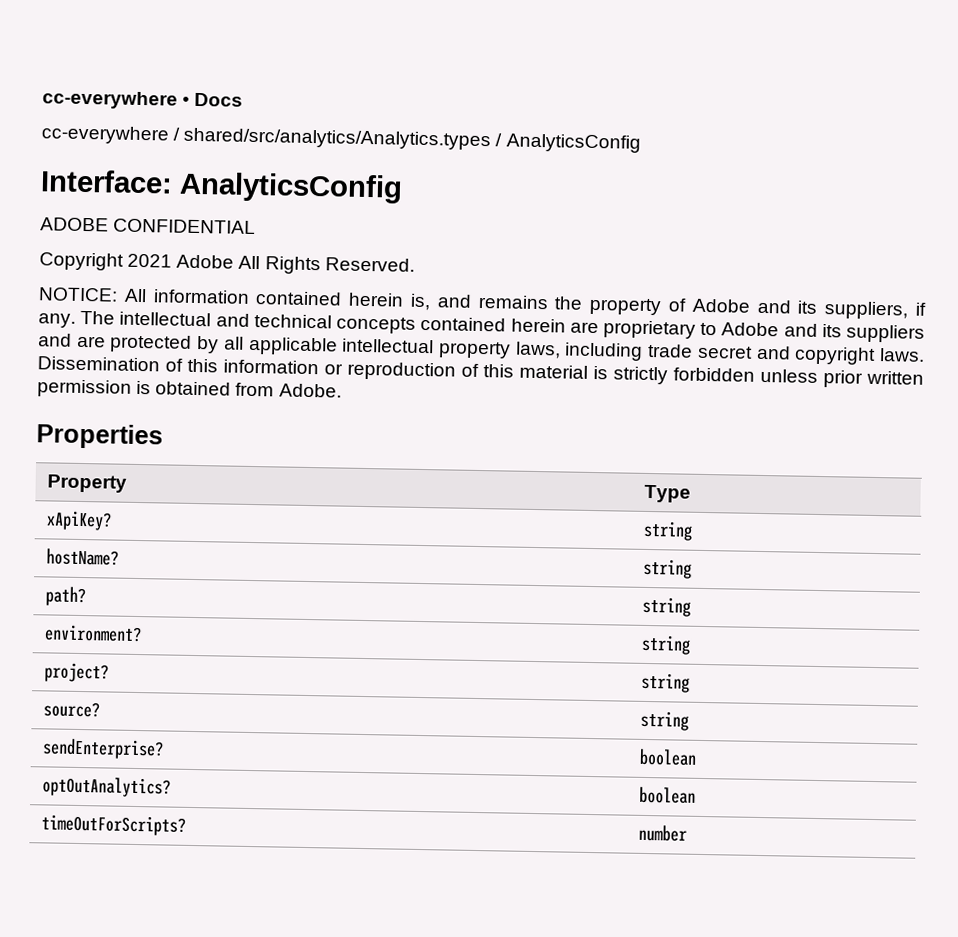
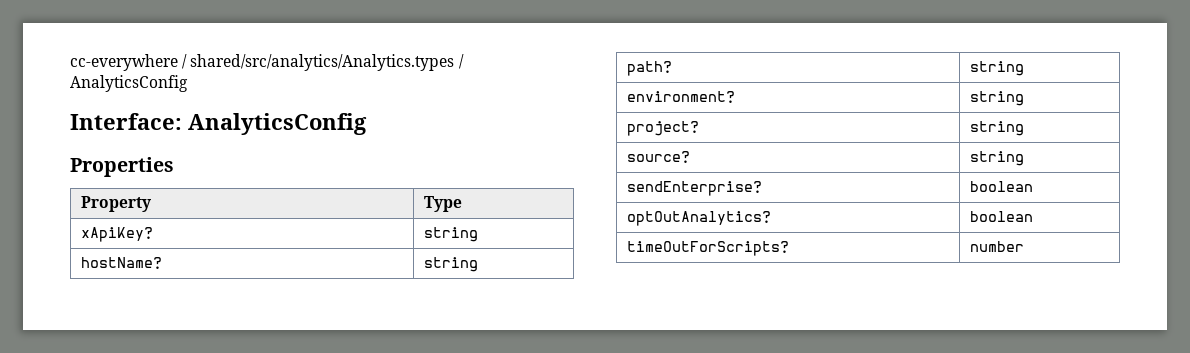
- cc-everywhere • Docs
- ADOBE CONFIDENTIAL
- Copyright 2021 Adobe All Rights Reserved.
- NOTICE: All information contained herein is, and remains the property of Adobe and its suppliers, if any. The intellectual and technical concepts contained herein are proprietary to Adobe and its suppliers and are protected by all applicable intellectual property laws, including trade secret and copyright laws. Dissemination of this information or reproduction of this material is strictly forbidden unless prior written permission is obtained from Adobe.

